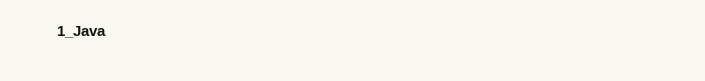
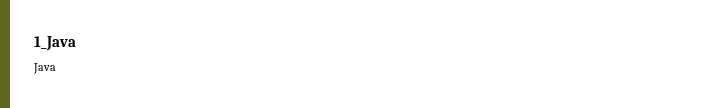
+ Java

